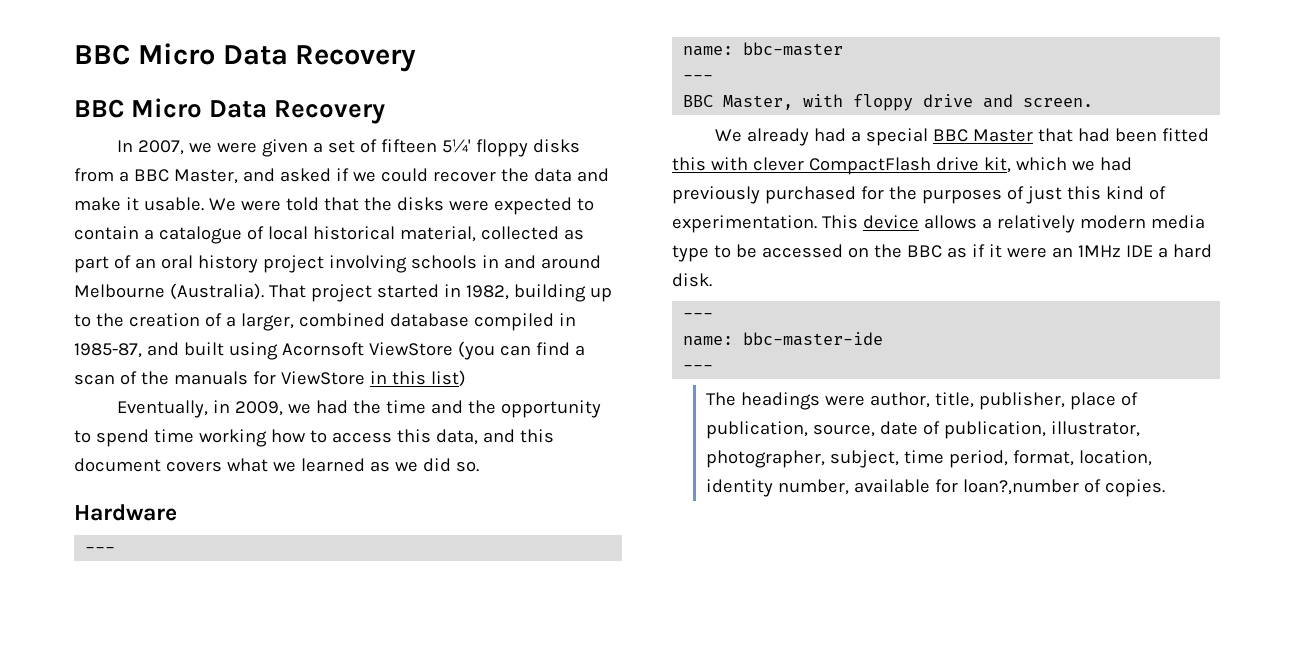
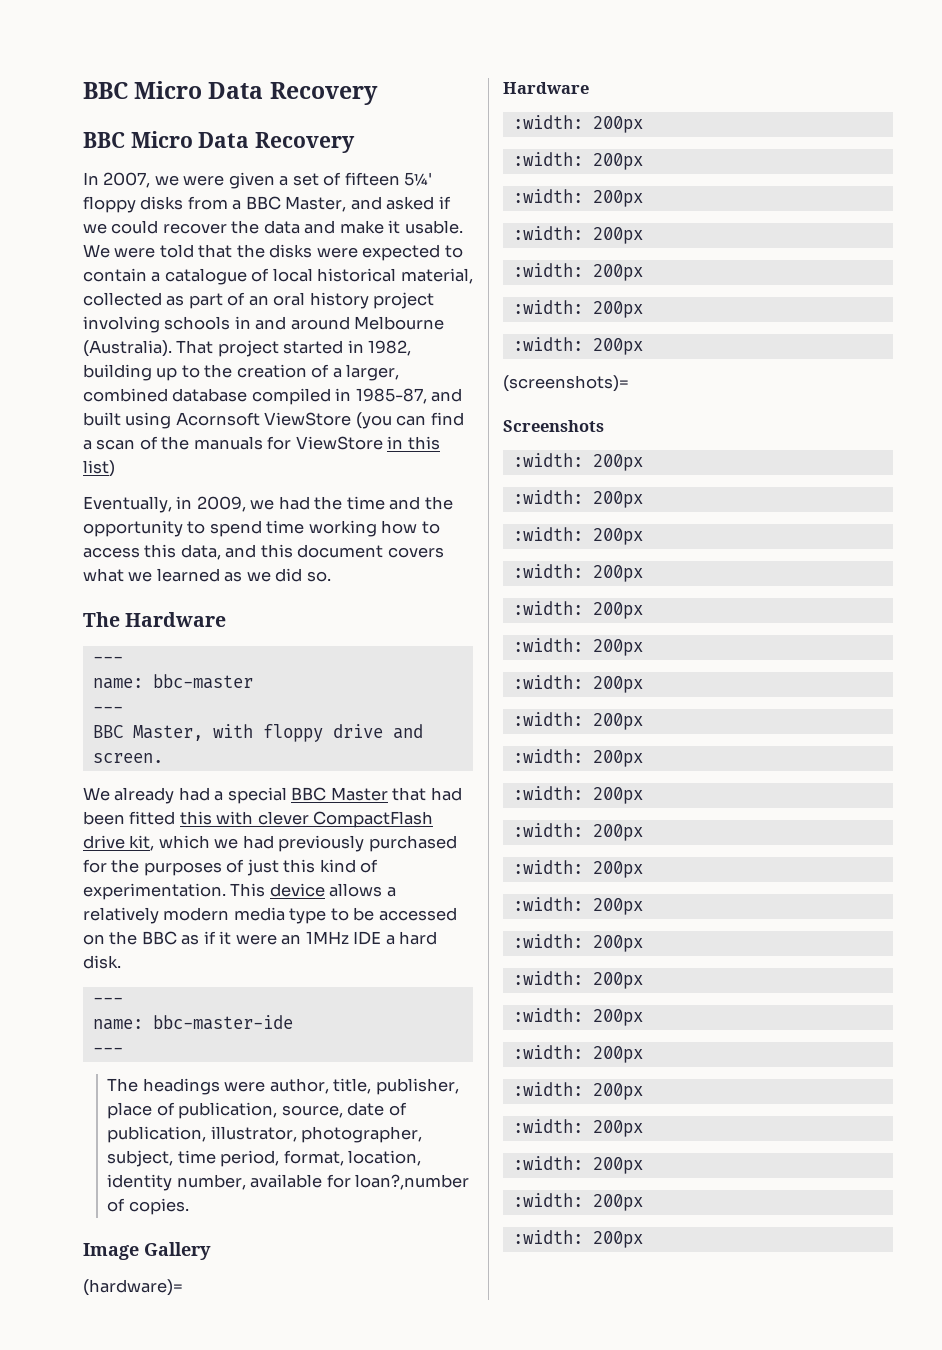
- Hardware
+ The Hardware
+ Image Gallery
+ (hardware)=
+ Hardware
+ :width: 200px
+ :width: 200px
+ :width: 200px
+ :width: 200px
+ :width: 200px
+ :width: 200px
+ :width: 200px
+ (screenshots)=
+ Screenshots
+ :width: 200px
+ :width: 200px
+ :width: 200px
+ :width: 200px
+ :width: 200px
+ :width: 200px
+ :width: 200px
+ :width: 200px
+ :width: 200px
+ :width: 200px
+ :width: 200px
+ :width: 200px
+ :width: 200px
+ :width: 200px
+ :width: 200px
+ :width: 200px
+ :width: 200px
+ :width: 200px
+ :width: 200px
+ :width: 200px
+ :width: 200px
+ :width: 200px

